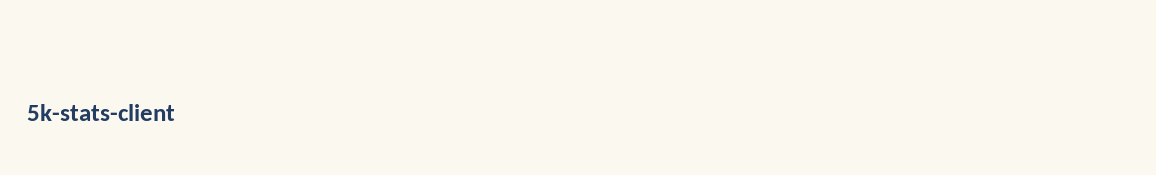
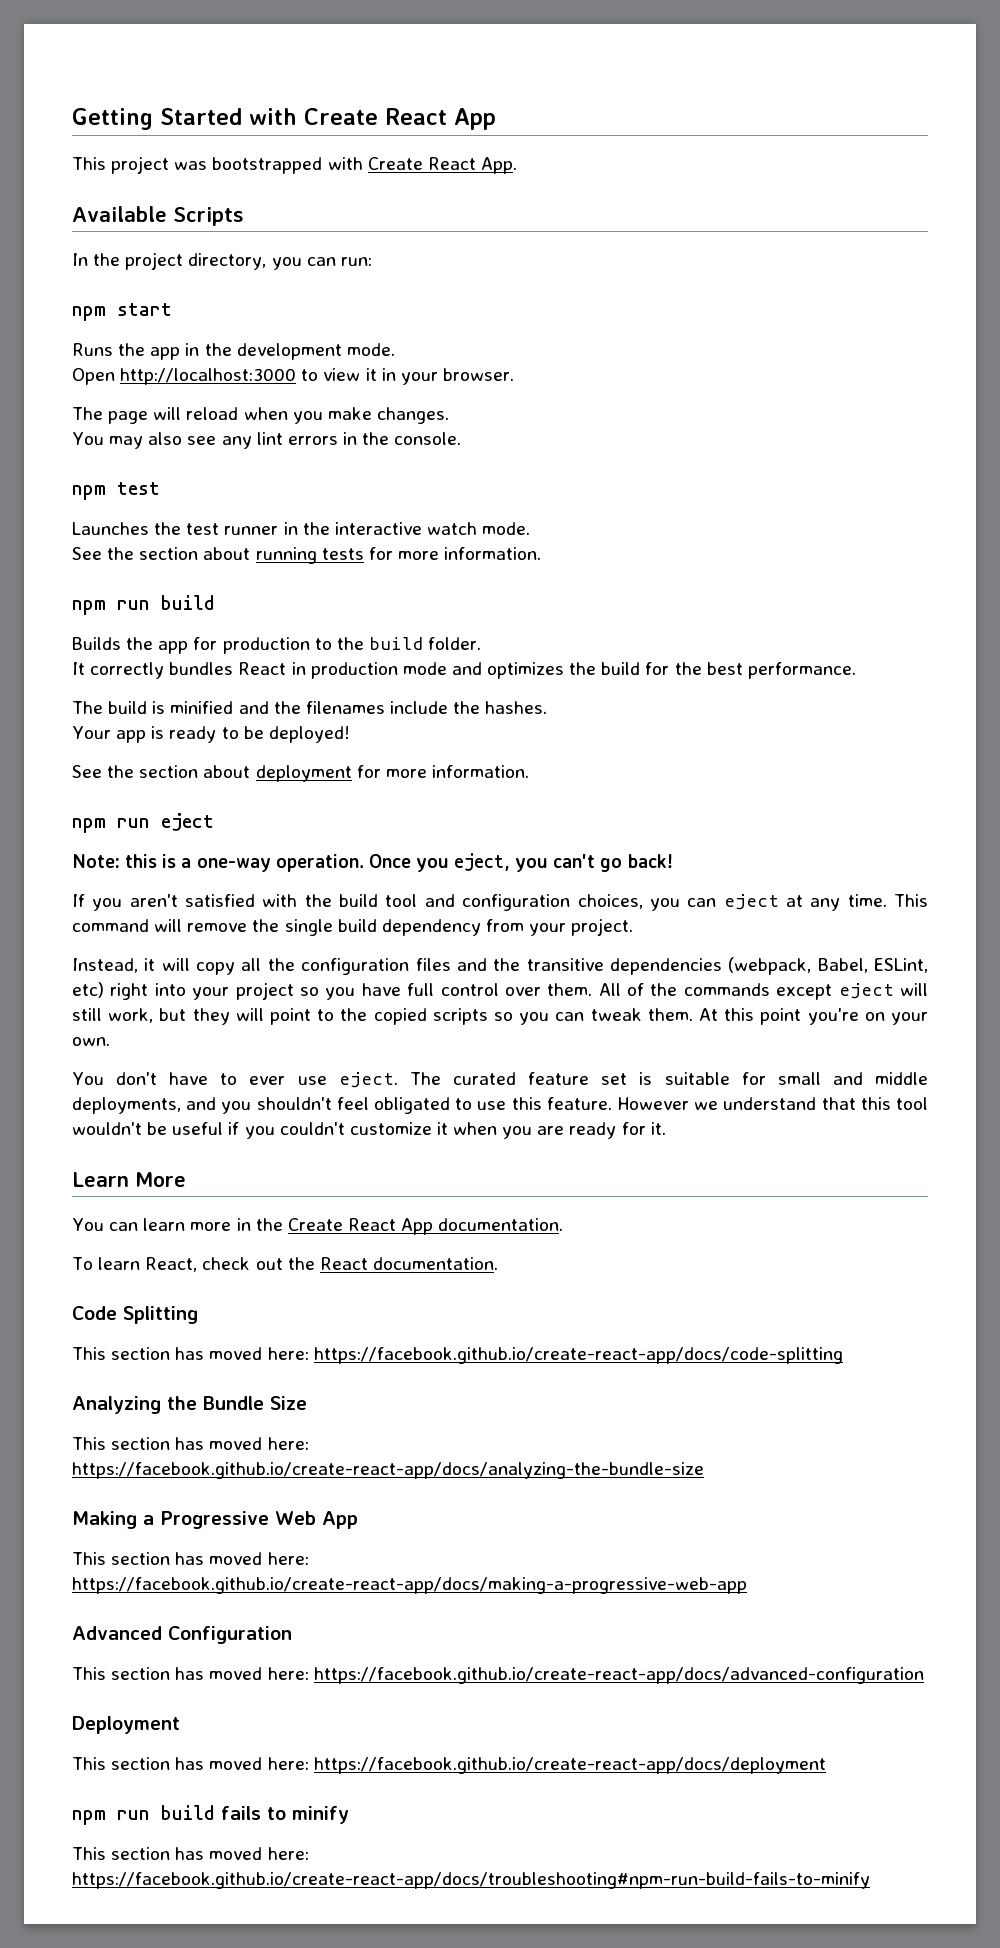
- 5k-stats-client
+ Getting Started with Create React App
+ This project was bootstrapped with Create React App.
+ Available Scripts
+ In the project directory, you can run:
+ npm start
+ Runs the app in the development mode.
+ Open http://localhost:3000 to view it in your browser.
+ The page will reload when you make changes.
+ You may also see any lint errors in the console.
+ npm test
+ Launches the test runner in the interactive watch mode.
+ See the section about running tests for more information.
+ npm run build
+ Builds the app for production to the build folder.
+ It correctly bundles React in production mode and optimizes the build for the best performance.
+ The build is minified and the filenames include the hashes.
+ Your app is ready to be deployed!
+ See the section about deployment for more information.
+ npm run eject
+ Note: this is a one-way operation. Once you eject, you can't go back!
+ If you aren't satisfied with the build tool and configuration choices, you can eject at any time. This command will remove the single build dependency from your project.
+ Instead, it will copy all the configuration files and the transitive dependencies (webpack, Babel, ESLint, etc) right into your project so you have full control over them. All of the commands except eject will still work, but they will point to the copied scripts so you can tweak them. At this point you're on your own.
+ You don't have to ever use eject. The curated feature set is suitable for small and middle deployments, and you shouldn't feel obligated to use this feature. However we understand that this tool wouldn't be useful if you couldn't customize it when you are ready for it.
+ Learn More
+ You can learn more in the Create React App documentation.
+ To learn React, check out the React documentation.
+ Code Splitting
+ This section has moved here: https://facebook.github.io/create-react-app/docs/code-splitting
+ Analyzing the Bundle Size
+ This section has moved here: https://facebook.github.io/create-react-app/docs/analyzing-the-bundle-size
+ Making a Progressive Web App
+ This section has moved here: https://facebook.github.io/create-react-app/docs/making-a-progressive-web-app
+ Advanced Configuration
+ This section has moved here: https://facebook.github.io/create-react-app/docs/advanced-configuration
+ Deployment
+ This section has moved here: https://facebook.github.io/create-react-app/docs/deployment
+ npm run build fails to minify
+ This section has moved here: https://facebook.github.io/create-react-app/docs/troubleshooting#npm-run-build-fails-to-minify

